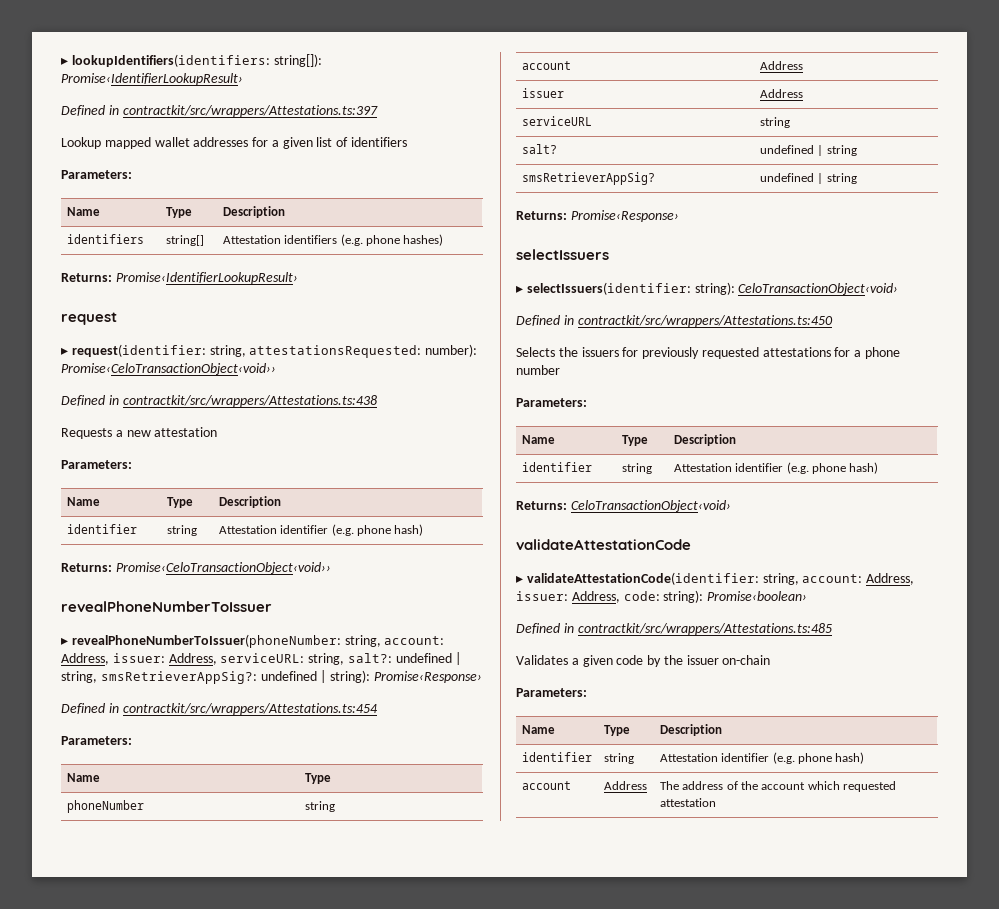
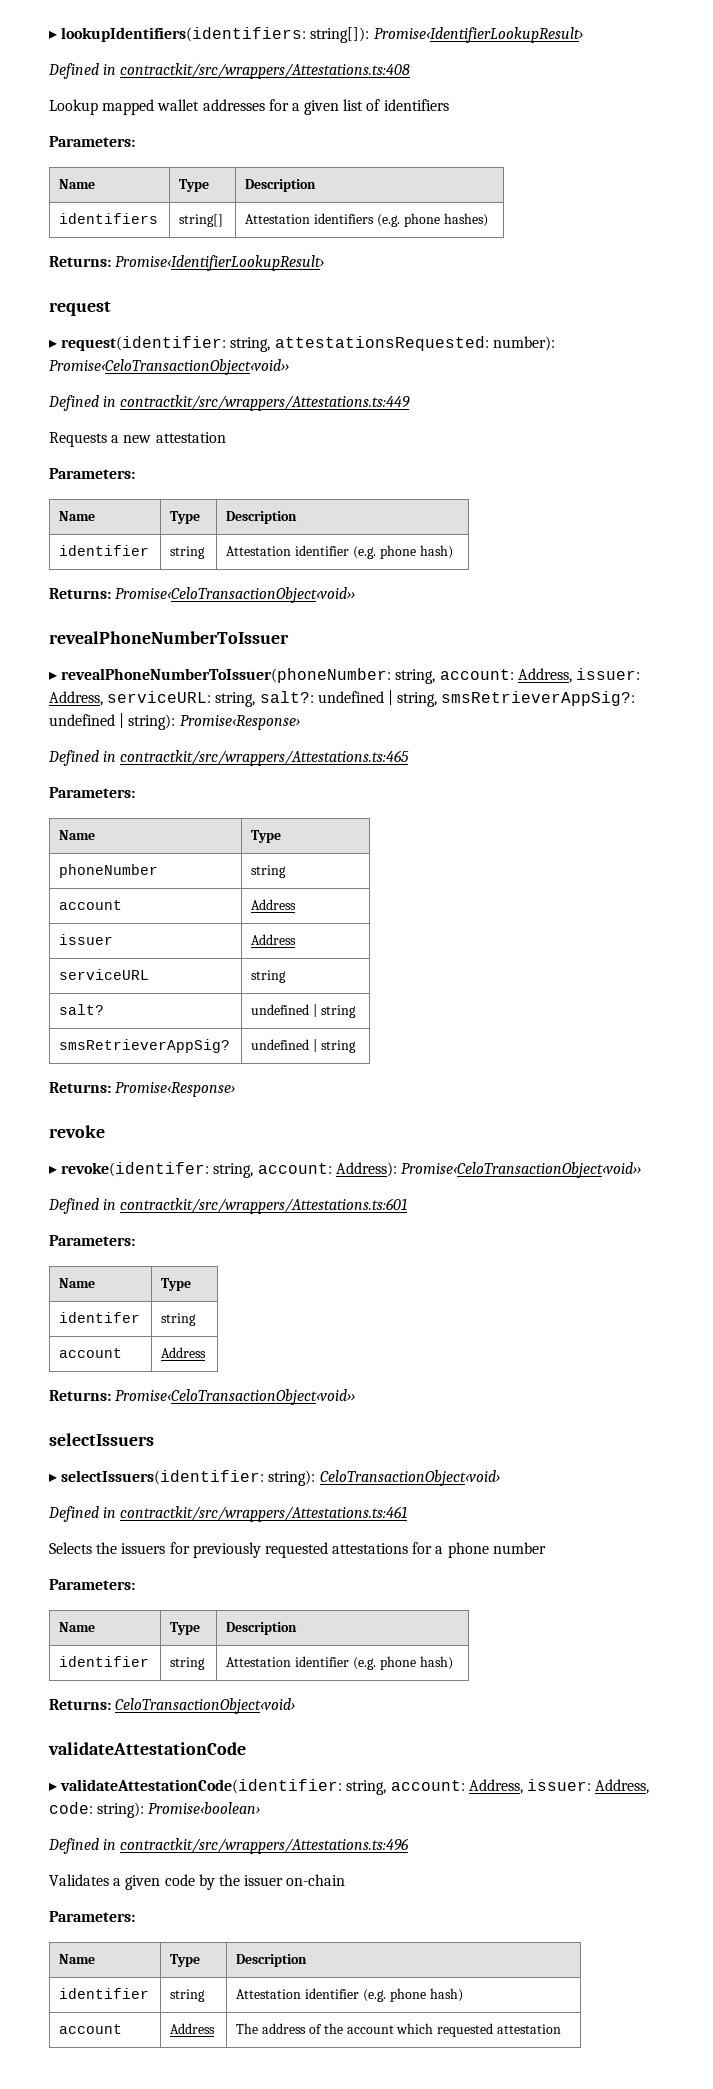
- Defined in contractkit/src/wrappers/Attestations.ts:397
+ Defined in contractkit/src/wrappers/Attestations.ts:408
- Defined in contractkit/src/wrappers/Attestations.ts:438
+ Defined in contractkit/src/wrappers/Attestations.ts:449
- Defined in contractkit/src/wrappers/Attestations.ts:454
+ Defined in contractkit/src/wrappers/Attestations.ts:465
+ revoke
+ ▸ revoke(identifer: string, account: Address): Promise‹CeloTransactionObject‹void››
+ Defined in contractkit/src/wrappers/Attestations.ts:601
+ Parameters:
+ Name | Type
+ identifer | string
+ account | Address
+ Returns: Promise‹CeloTransactionObject‹void››
- Defined in contractkit/src/wrappers/Attestations.ts:450
+ Defined in contractkit/src/wrappers/Attestations.ts:461
- Defined in contractkit/src/wrappers/Attestations.ts:485
+ Defined in contractkit/src/wrappers/Attestations.ts:496

